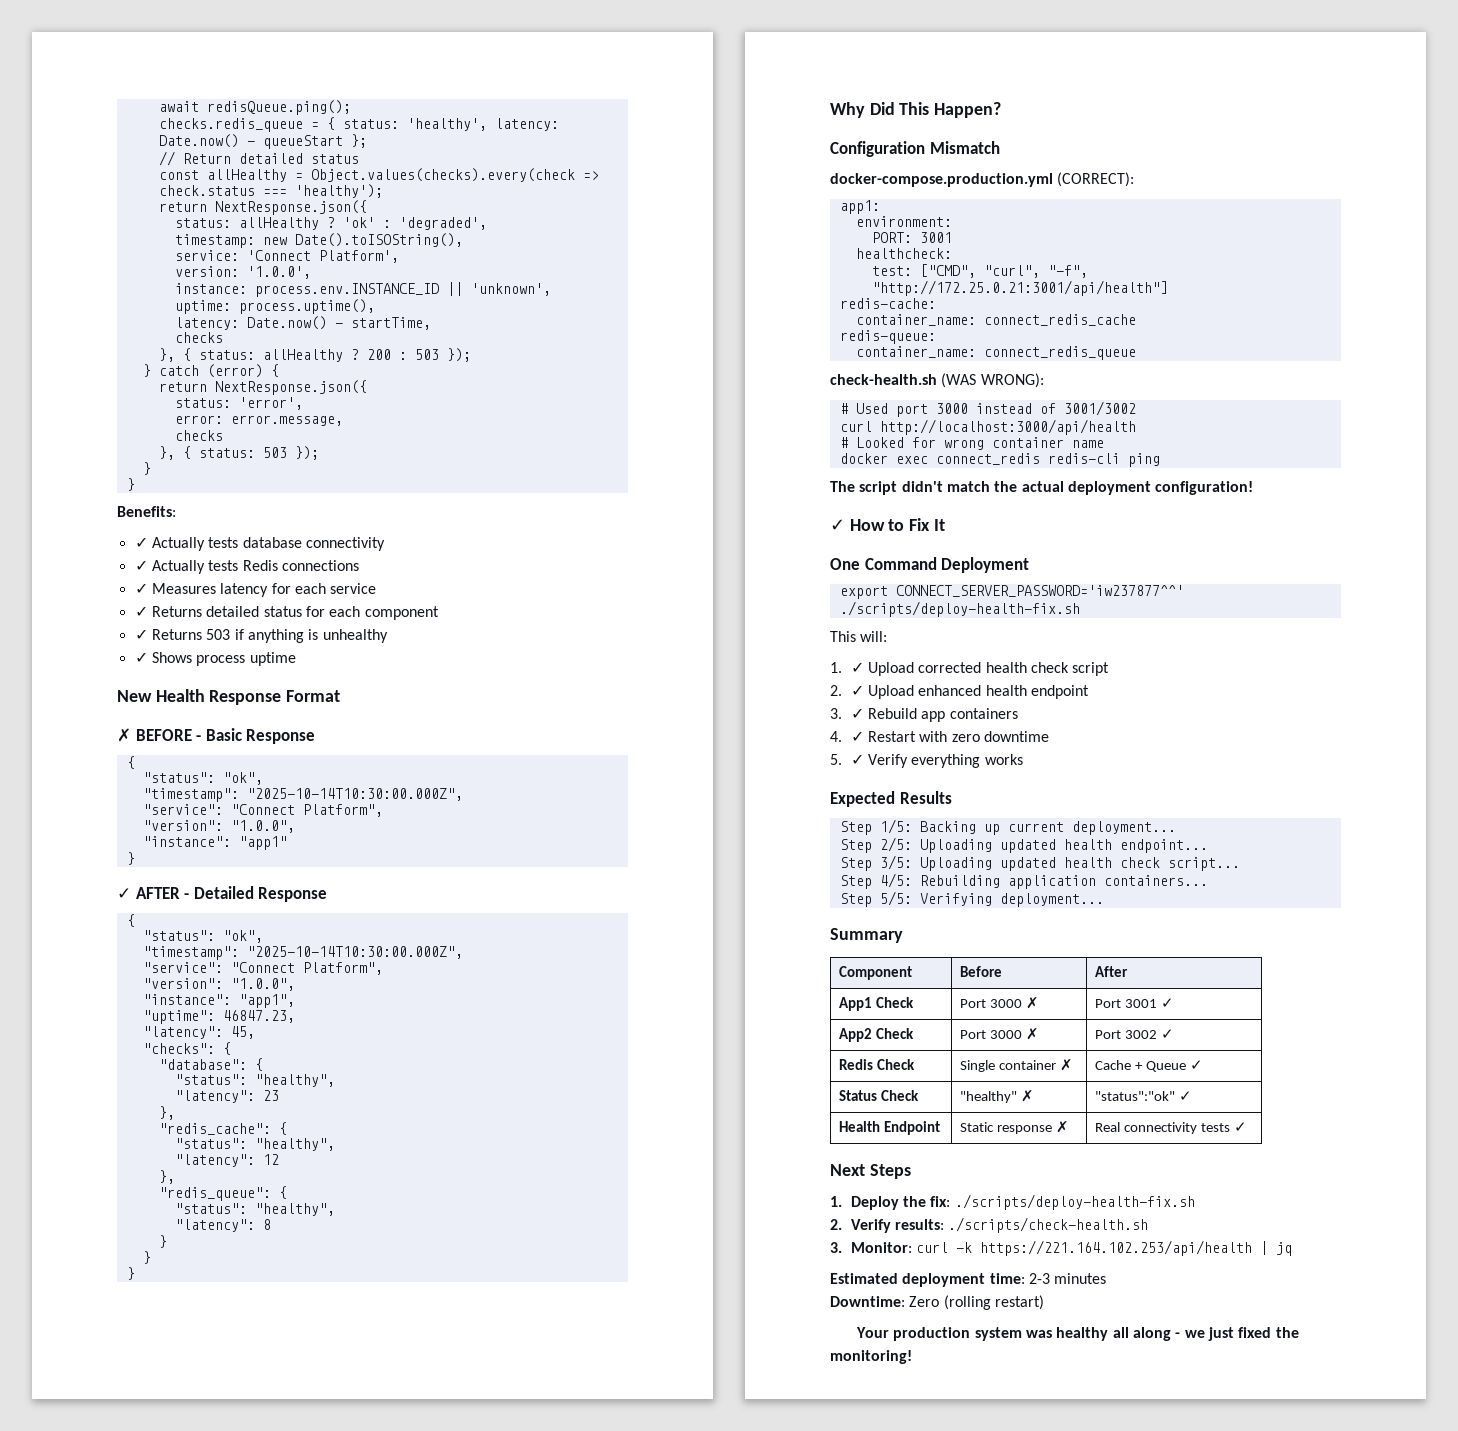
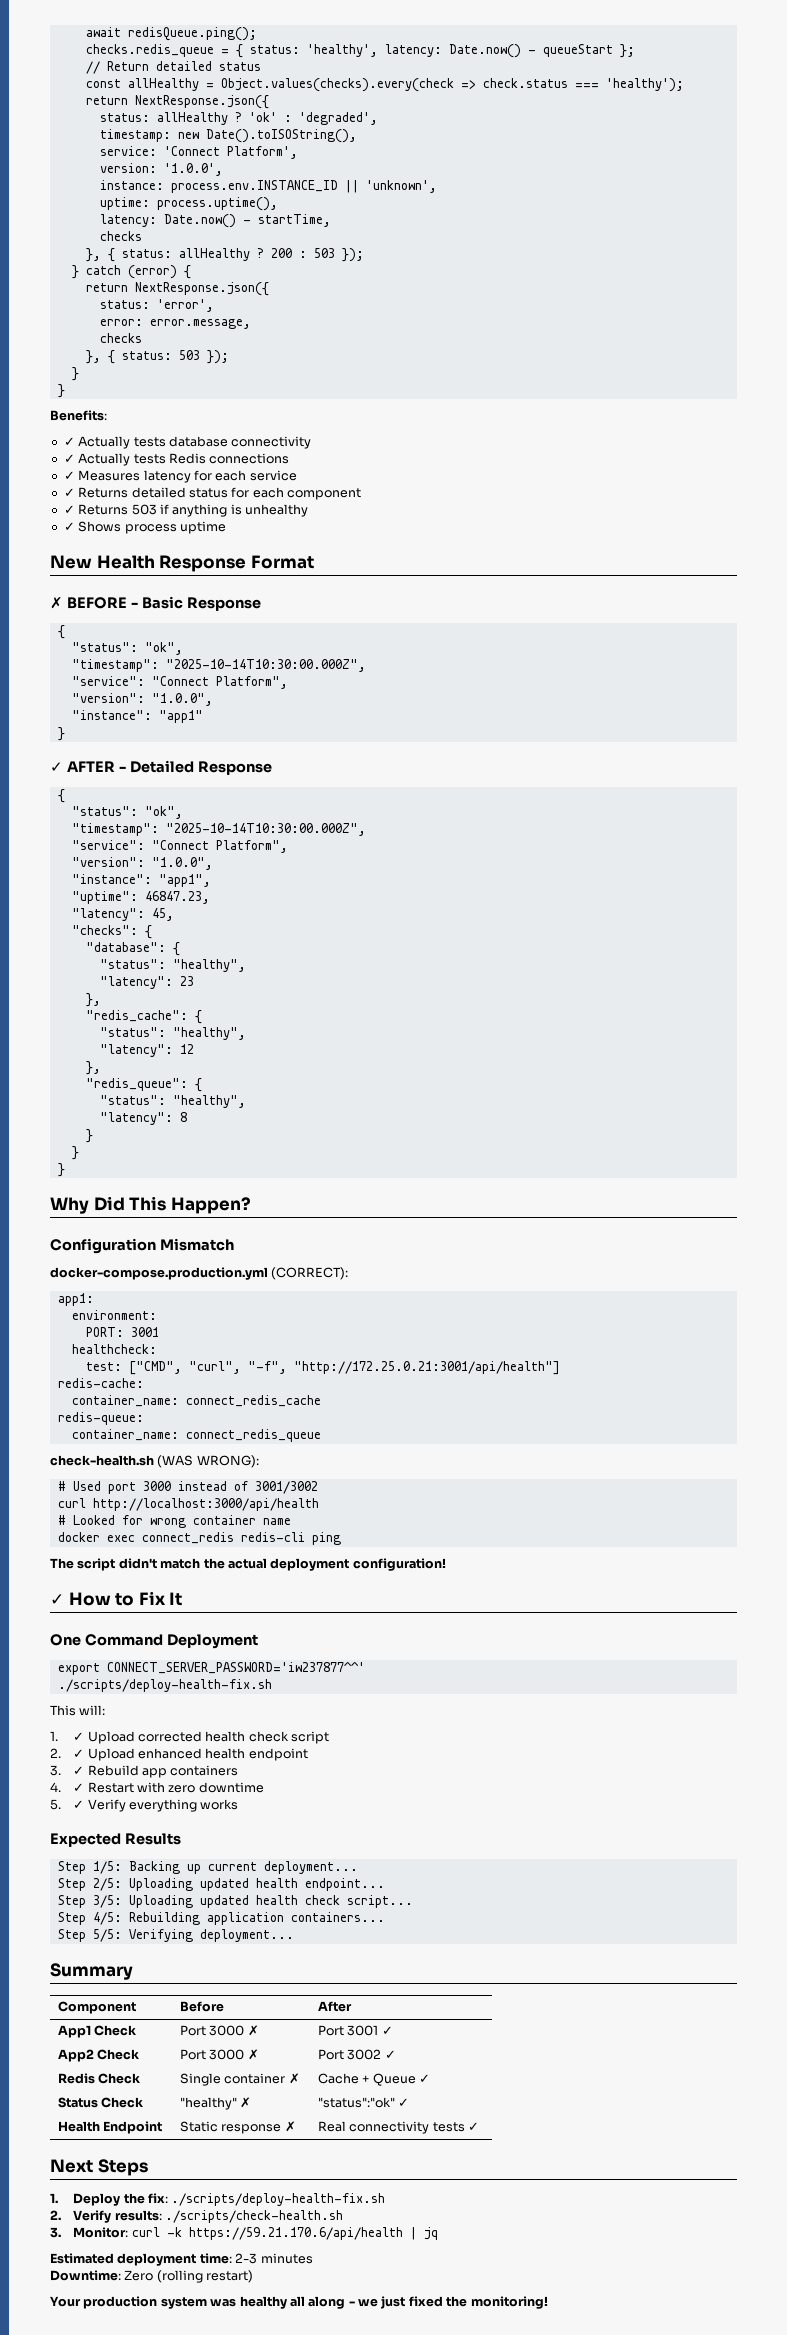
- 3. Monitor: curl -k https://221.164.102.253/api/health | jq
+ 3. Monitor: curl -k https://59.21.170.6/api/health | jq

